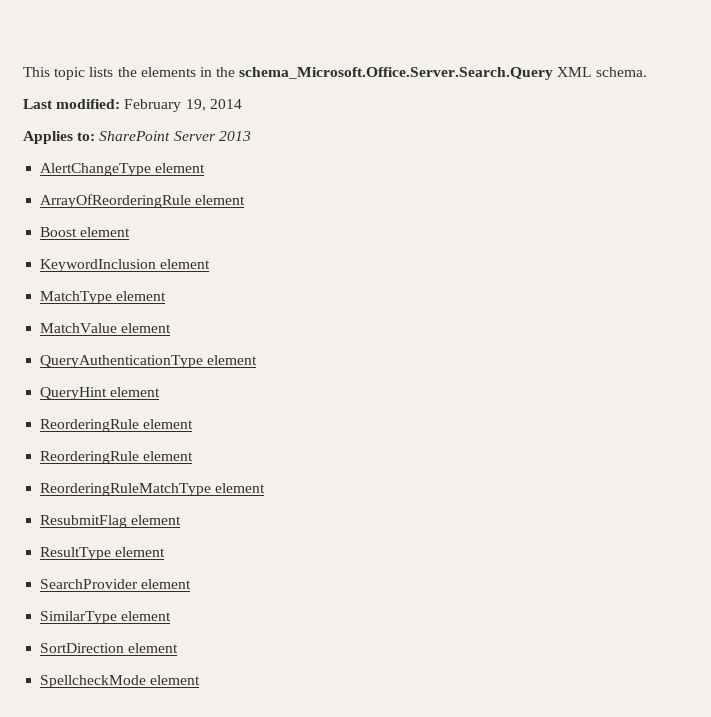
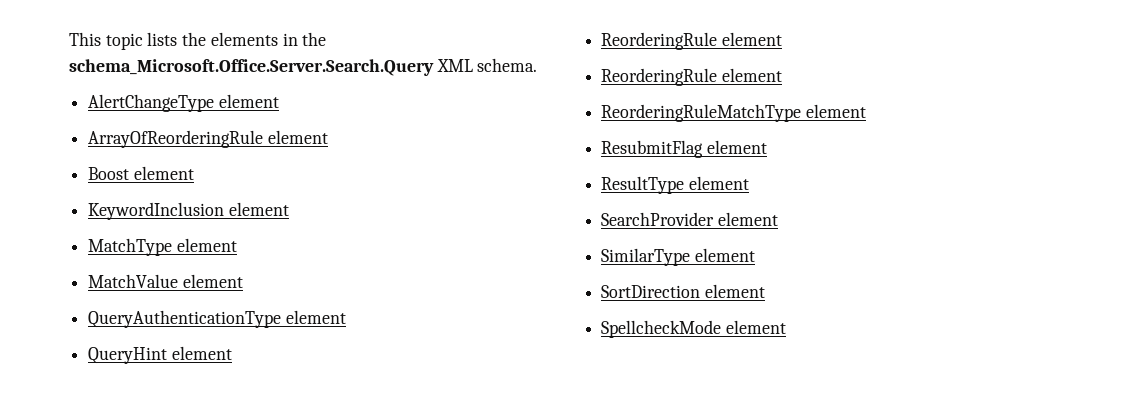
- Last modified: February 19, 2014
- Applies to: SharePoint Server 2013

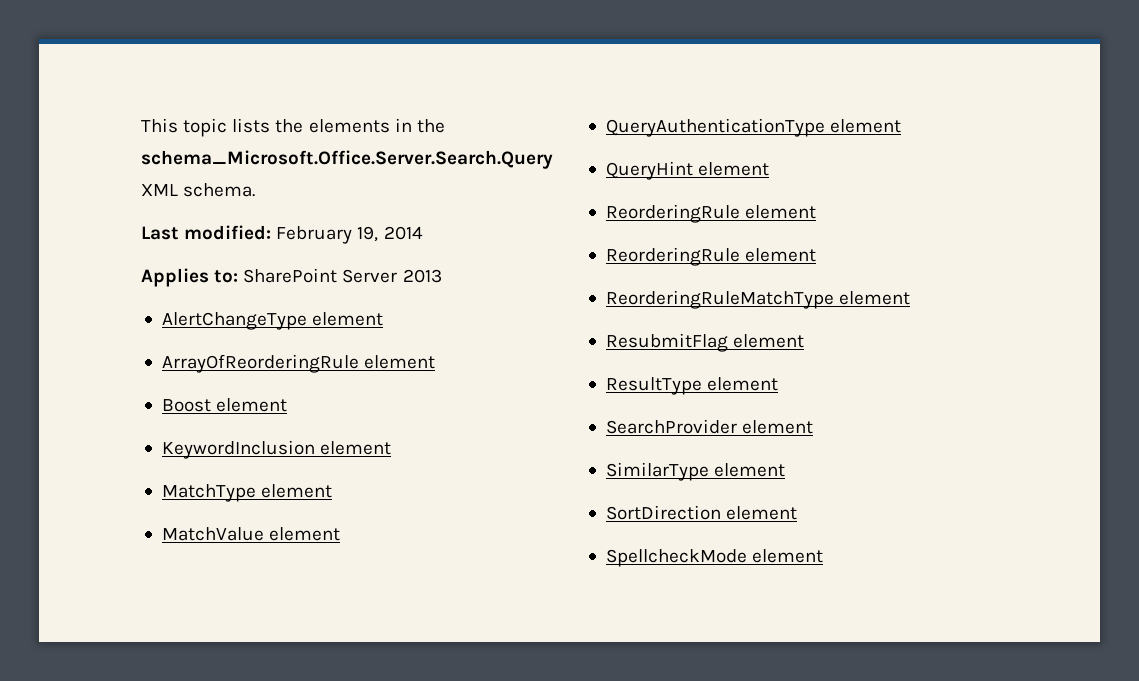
+ Last modified: February 19, 2014
+ Applies to: SharePoint Server 2013

